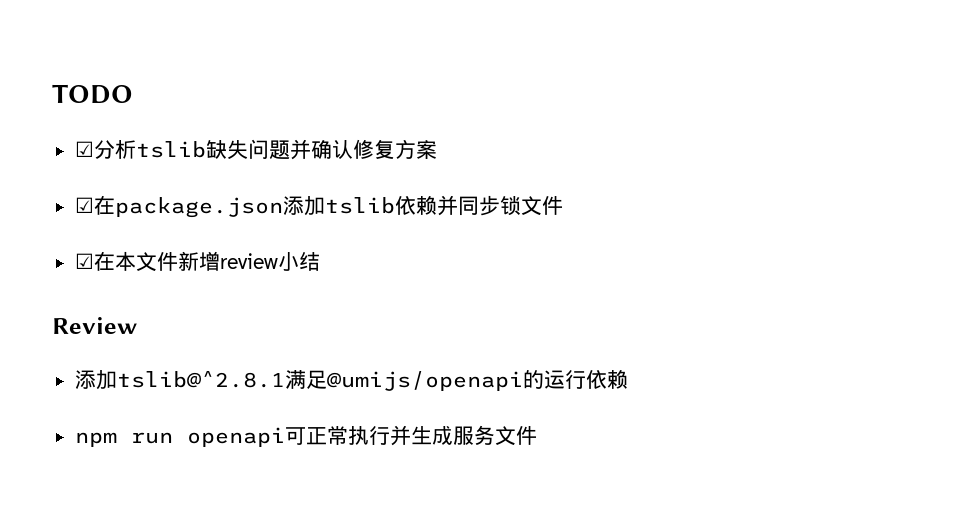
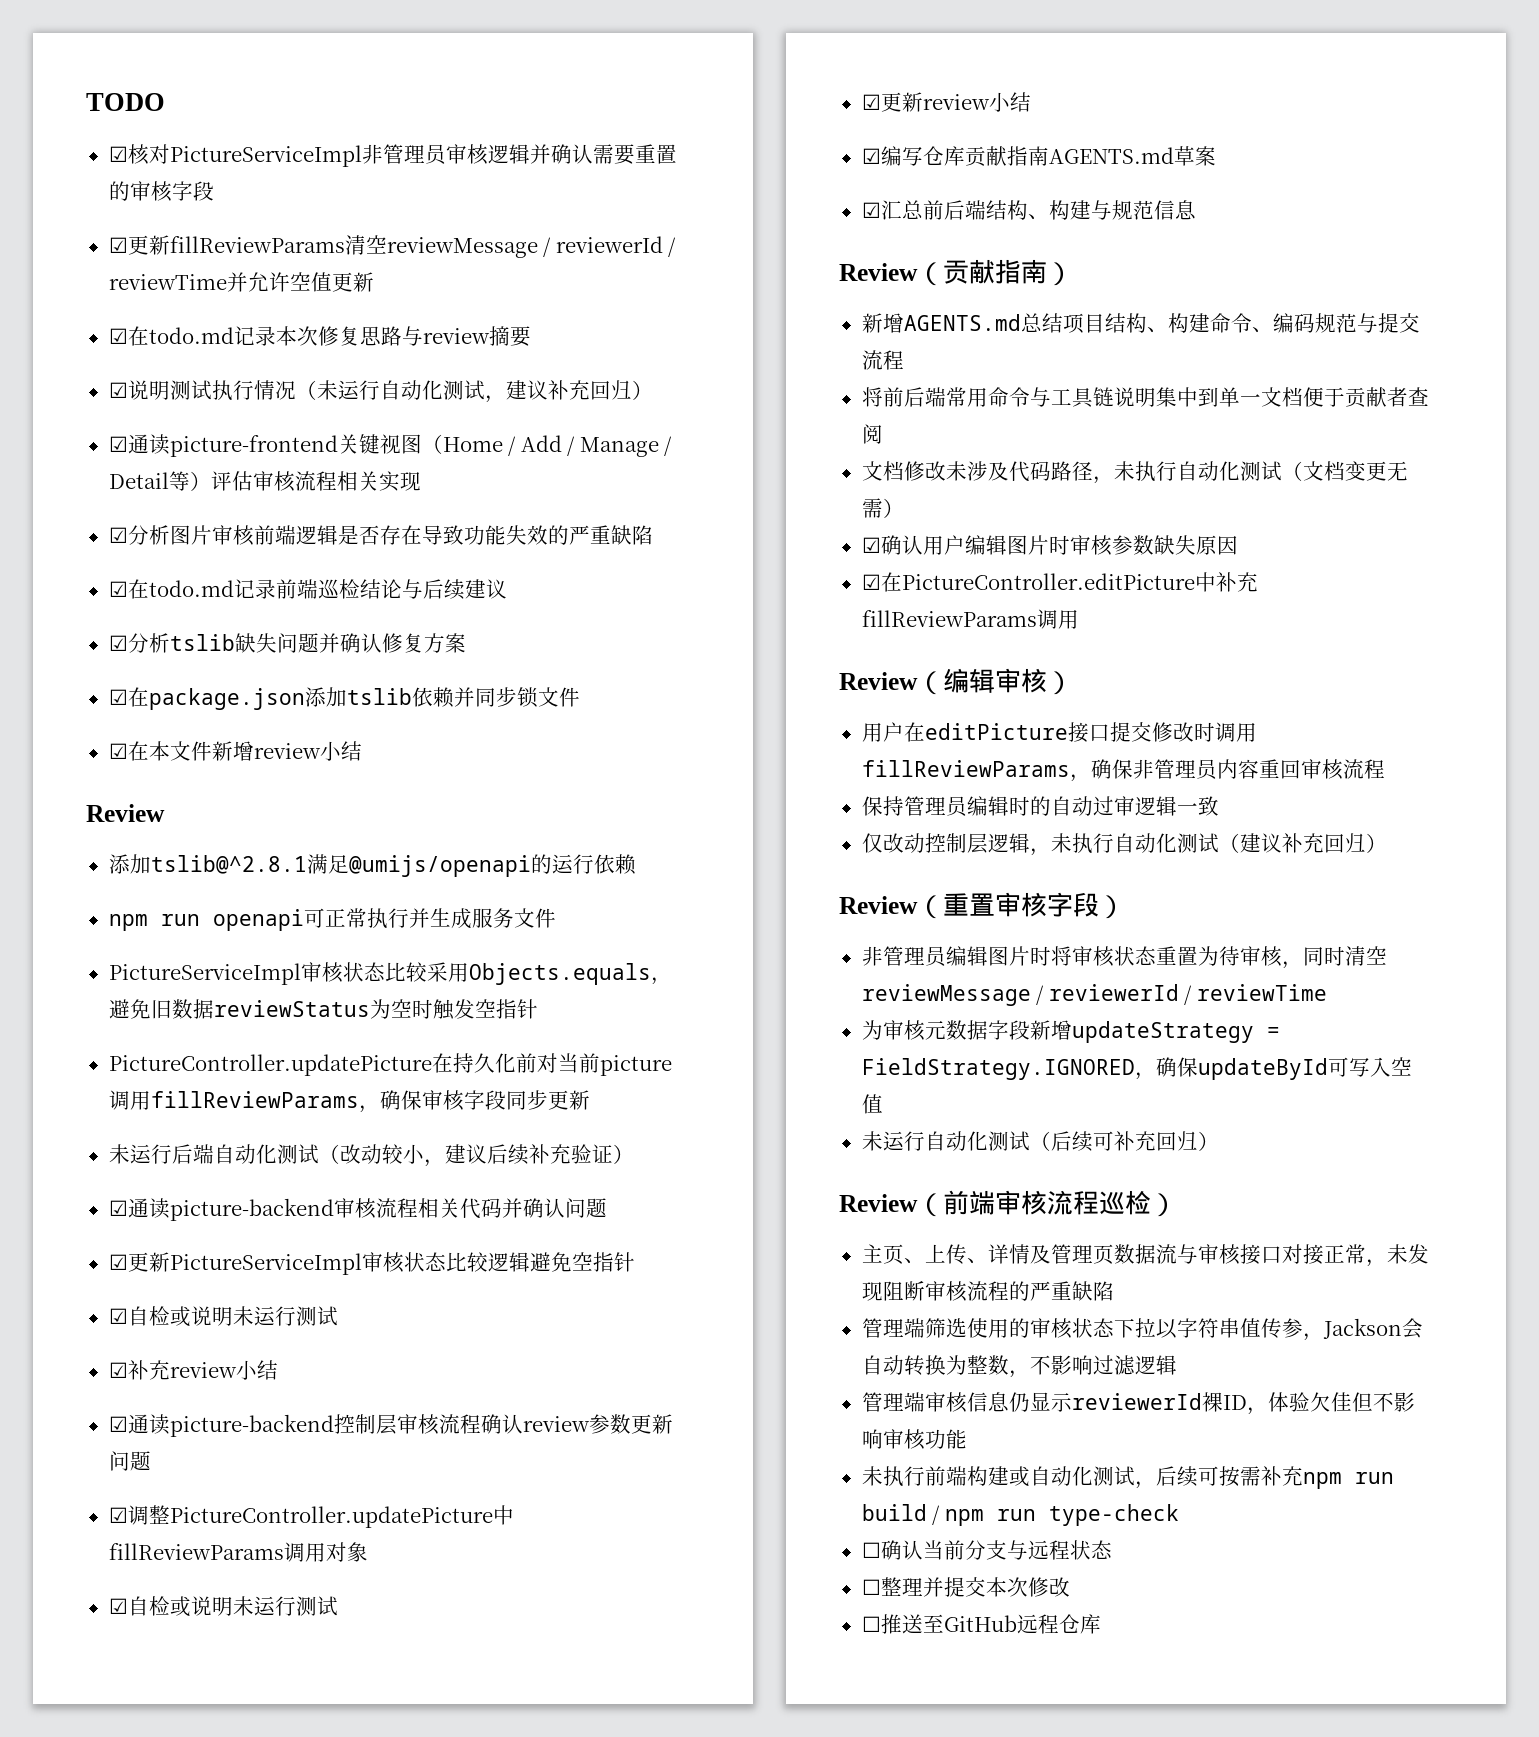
+ ☑核对PictureServiceImpl非管理员审核逻辑并确认需要重置的审核字段
+ ☑更新fillReviewParams清空reviewMessage / reviewerId / reviewTime并允许空值更新
+ ☑在todo.md记录本次修复思路与review摘要
+ ☑说明测试执行情况（未运行自动化测试，建议补充回归）
+ ☑通读picture-frontend关键视图（Home / Add / Manage / Detail等）评估审核流程相关实现
+ ☑分析图片审核前端逻辑是否存在导致功能失效的严重缺陷
+ ☑在todo.md记录前端巡检结论与后续建议
+ PictureServiceImpl审核状态比较采用Objects.equals，避免旧数据reviewStatus为空时触发空指针
+ PictureController.updatePicture在持久化前对当前picture调用fillReviewParams，确保审核字段同步更新
+ 未运行后端自动化测试（改动较小，建议后续补充验证）
+ ☑通读picture-backend审核流程相关代码并确认问题
+ ☑更新PictureServiceImpl审核状态比较逻辑避免空指针
+ ☑自检或说明未运行测试
+ ☑补充review小结
+ ☑通读picture-backend控制层审核流程确认review参数更新问题
+ ☑调整PictureController.updatePicture中fillReviewParams调用对象
+ ☑自检或说明未运行测试
+ ☑更新review小结
+ ☑编写仓库贡献指南AGENTS.md草案
+ ☑汇总前后端结构、构建与规范信息
+ Review（贡献指南）
+ 新增AGENTS.md总结项目结构、构建命令、编码规范与提交流程
+ 将前后端常用命令与工具链说明集中到单一文档便于贡献者查阅
+ 文档修改未涉及代码路径，未执行自动化测试（文档变更无需）
+ ☑确认用户编辑图片时审核参数缺失原因
+ ☑在PictureController.editPicture中补充fillReviewParams调用
+ Review（编辑审核）
+ 用户在editPicture接口提交修改时调用fillReviewParams，确保非管理员内容重回审核流程
+ 保持管理员编辑时的自动过审逻辑一致
+ 仅改动控制层逻辑，未执行自动化测试（建议补充回归）
+ Review（重置审核字段）
+ 非管理员编辑图片时将审核状态重置为待审核，同时清空reviewMessage / reviewerId / reviewTime
+ 为审核元数据字段新增updateStrategy = FieldStrategy.IGNORED，确保updateById可写入空值
+ 未运行自动化测试（后续可补充回归）
+ Review（前端审核流程巡检）
+ 主页、上传、详情及管理页数据流与审核接口对接正常，未发现阻断审核流程的严重缺陷
+ 管理端筛选使用的审核状态下拉以字符串值传参，Jackson会自动转换为整数，不影响过滤逻辑
+ 管理端审核信息仍显示reviewerId裸ID，体验欠佳但不影响审核功能
+ 未执行前端构建或自动化测试，后续可按需补充npm run build / npm run type-check
+ ☐确认当前分支与远程状态
+ ☐整理并提交本次修改
+ ☐推送至GitHub远程仓库

